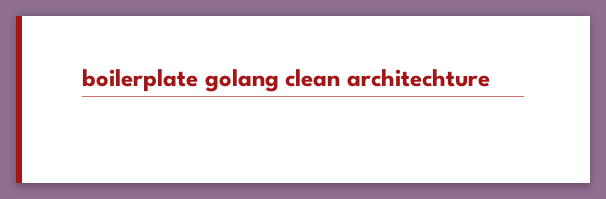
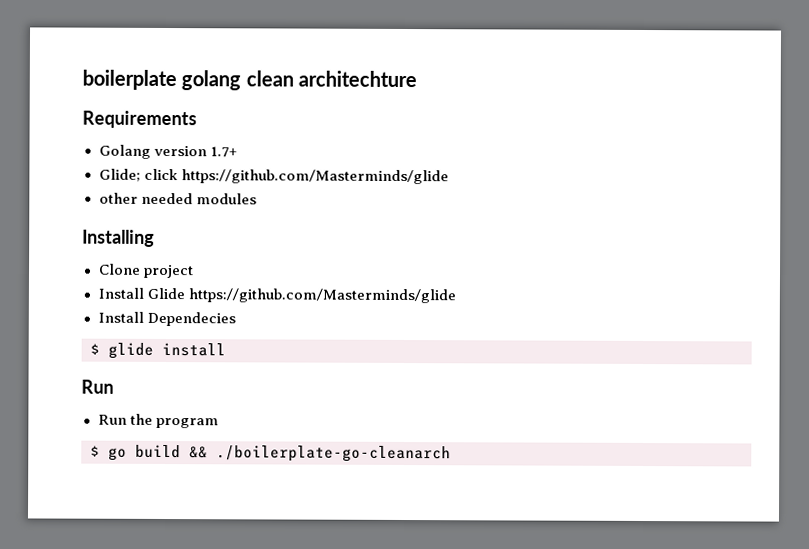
+ Requirements
+ Golang version 1.7+
+ Glide; click https://github.com/Masterminds/glide
+ other needed modules
+ Installing
+ Clone project
+ Install Glide https://github.com/Masterminds/glide
+ Install Dependecies
+ $ glide install
+ Run
+ Run the program
+ $ go build && ./boilerplate-go-cleanarch

